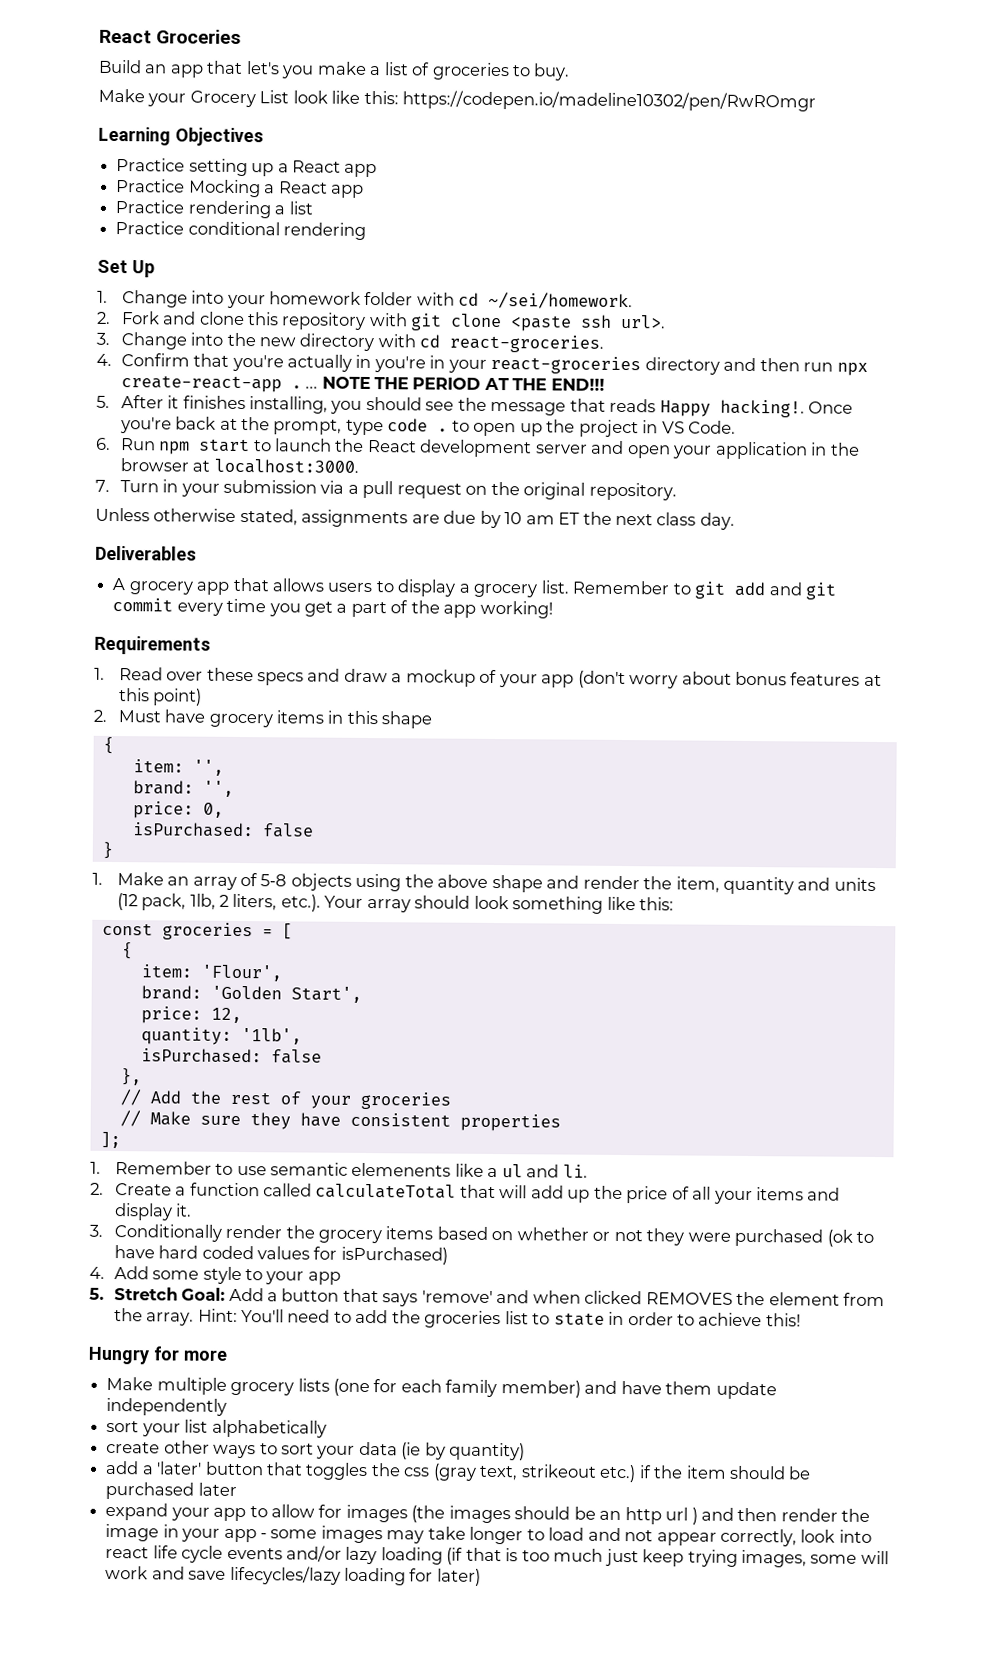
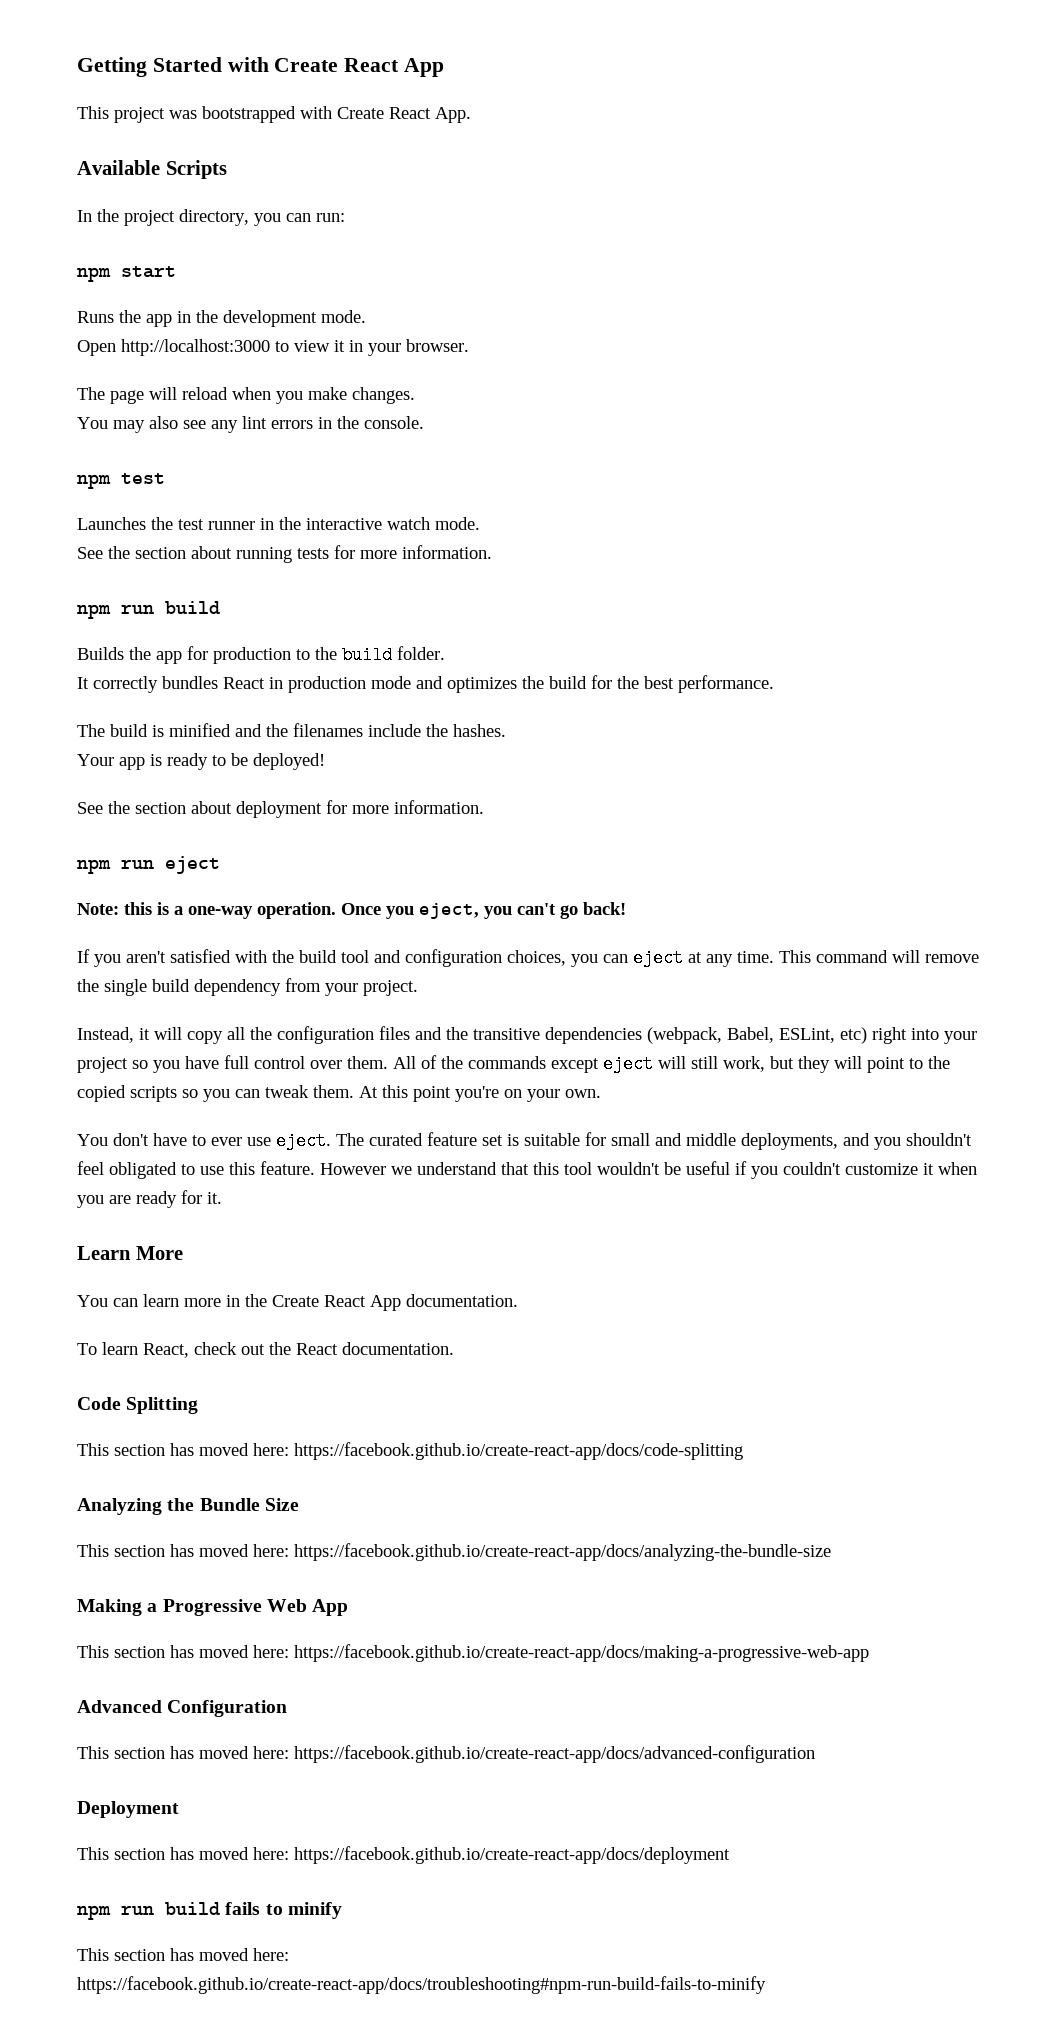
- React Groceries
- Build an app that let's you make a list of groceries to buy.
- Make your Grocery List look like this: https://codepen.io/madeline10302/pen/RwROmgr
- Learning Objectives
- Practice setting up a React app
- Practice Mocking a React app
- Practice rendering a list
- Practice conditional rendering
- Set Up
- 1. Change into your homework folder with cd ~/sei/homework.
- 2. Fork and clone this repository with git clone <paste ssh url>.
- 3. Change into the new directory with cd react-groceries.
- 4. Confirm that you're actually in you're in your react-groceries directory and then run npx create-react-app . ... NOTE THE PERIOD AT THE END!!!
- 5. After it finishes installing, you should see the message that reads Happy hacking!. Once you're back at the prompt, type code . to open up the project in VS Code.
- 6. Run npm start to launch the React development server and open your application in the browser at localhost:3000.
- 7. Turn in your submission via a pull request on the original repository.
- Unless otherwise stated, assignments are due by 10 am ET the next class day.
- Deliverables
- A grocery app that allows users to display a grocery list. Remember to git add and git commit every time you get a part of the app working!
- Requirements
- 1. Read over these specs and draw a mockup of your app (don't worry about bonus features at this point)
- 2. Must have grocery items in this shape
- {
- item: '',
- brand: '',
- price: 0,
- isPurchased: false
- }
- 1. Make an array of 5-8 objects using the above shape and render the item, quantity and units (12 pack, 1lb, 2 liters, etc.). Your array should look something like this:
- const groceries = [
- {
- item: 'Flour',
- brand: 'Golden Start',
- price: 12,
- quantity: '1lb',
- isPurchased: false
- },
- // Add the rest of your groceries
- // Make sure they have consistent properties
- ];
- 1. Remember to use semantic elemenents like a ul and li.
- 2. Create a function called calculateTotal that will add up the price of all your items and display it.
- 3. Conditionally render the grocery items based on whether or not they were purchased (ok to have hard coded values for isPurchased)
- 4. Add some style to your app
- 5. Stretch Goal: Add a button that says 'remove' and when clicked REMOVES the element from the array. Hint: You'll need to add the groceries list to state in order to achieve this!
- Hungry for more
- Make multiple grocery lists (one for each family member) and have them update independently
- sort your list alphabetically
- create other ways to sort your data (ie by quantity)
- add a 'later' button that toggles the css (gray text, strikeout etc.) if the item should be purchased later
- expand your app to allow for images (the images should be an http url ) and then render the image in your app - some images may take longer to load and not appear correctly, look into react life cycle events and/or lazy loading (if that is too much just keep trying images, some will work and save lifecycles/lazy loading for later)
+ Getting Started with Create React App
+ This project was bootstrapped with Create React App.
+ Available Scripts
+ In the project directory, you can run:
+ npm start
+ Runs the app in the development mode.
+ Open http://localhost:3000 to view it in your browser.
+ The page will reload when you make changes.
+ You may also see any lint errors in the console.
+ npm test
+ Launches the test runner in the interactive watch mode.
+ See the section about running tests for more information.
+ npm run build
+ Builds the app for production to the build folder.
+ It correctly bundles React in production mode and optimizes the build for the best performance.
+ The build is minified and the filenames include the hashes.
+ Your app is ready to be deployed!
+ See the section about deployment for more information.
+ npm run eject
+ Note: this is a one-way operation. Once you eject, you can't go back!
+ If you aren't satisfied with the build tool and configuration choices, you can eject at any time. This command will remove the single build dependency from your project.
+ Instead, it will copy all the configuration files and the transitive dependencies (webpack, Babel, ESLint, etc) right into your project so you have full control over them. All of the commands except eject will still work, but they will point to the copied scripts so you can tweak them. At this point you're on your own.
+ You don't have to ever use eject. The curated feature set is suitable for small and middle deployments, and you shouldn't feel obligated to use this feature. However we understand that this tool wouldn't be useful if you couldn't customize it when you are ready for it.
+ Learn More
+ You can learn more in the Create React App documentation.
+ To learn React, check out the React documentation.
+ Code Splitting
+ This section has moved here: https://facebook.github.io/create-react-app/docs/code-splitting
+ Analyzing the Bundle Size
+ This section has moved here: https://facebook.github.io/create-react-app/docs/analyzing-the-bundle-size
+ Making a Progressive Web App
+ This section has moved here: https://facebook.github.io/create-react-app/docs/making-a-progressive-web-app
+ Advanced Configuration
+ This section has moved here: https://facebook.github.io/create-react-app/docs/advanced-configuration
+ Deployment
+ This section has moved here: https://facebook.github.io/create-react-app/docs/deployment
+ npm run build fails to minify
+ This section has moved here: https://facebook.github.io/create-react-app/docs/troubleshooting#npm-run-build-fails-to-minify

